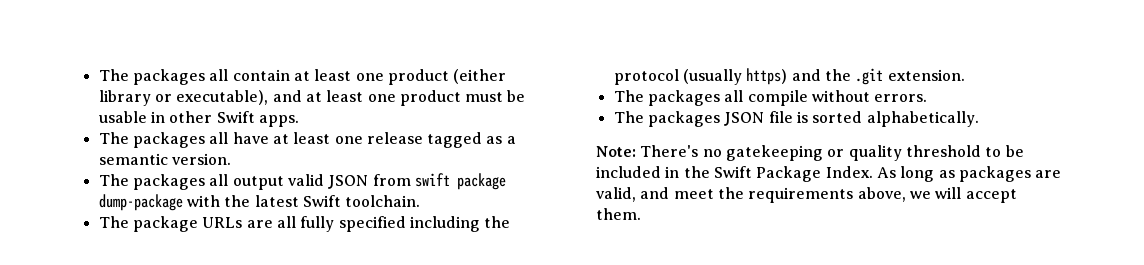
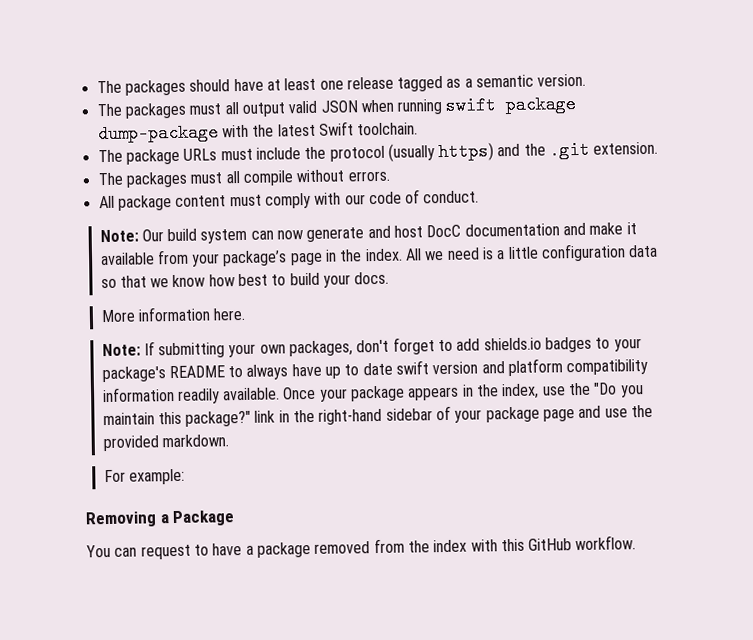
- The packages all contain at least one product (either library or executable), and at least one product must be usable in other Swift apps.
- The packages all have at least one release tagged as a semantic version.
+ The packages should have at least one release tagged as a semantic version.
- The packages all output valid JSON from swift package dump-package with the latest Swift toolchain.
+ The packages must all output valid JSON when running swift package dump-package with the latest Swift toolchain.
- The package URLs are all fully specified including the protocol (usually https) and the .git extension.
+ The package URLs must include the protocol (usually https) and the .git extension.
- The packages all compile without errors.
+ The packages must all compile without errors.
- The packages JSON file is sorted alphabetically.
- Note: There's no gatekeeping or quality threshold to be included in the Swift Package Index. As long as packages are valid, and meet the requirements above, we will accept them.
+ All package content must comply with our code of conduct.
+ Note: Our build system can now generate and host DocC documentation and make it available from your package’s page in the index. All we need is a little configuration data so that we know how best to build your docs.
+ More information here.
+ Note: If submitting your own packages, don't forget to add shields.io badges to your package's README to always have up to date swift version and platform compatibility information readily available. Once your package appears in the index, use the "Do you maintain this package?" link in the right-hand sidebar of your package page and use the provided markdown.
+ For example:
+ Removing a Package
+ You can request to have a package removed from the index with this GitHub workflow.

